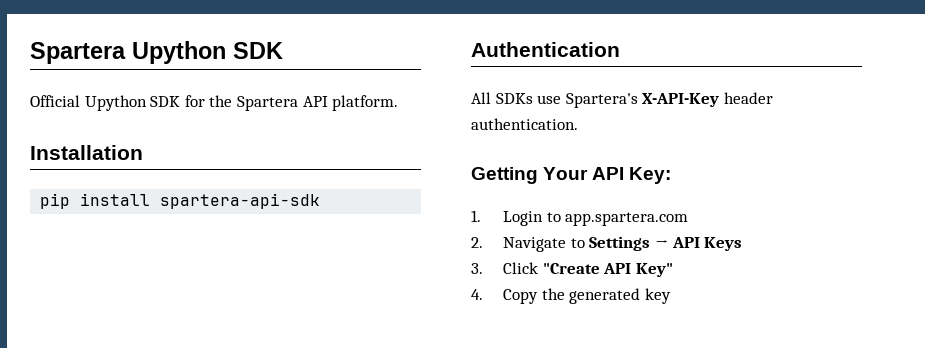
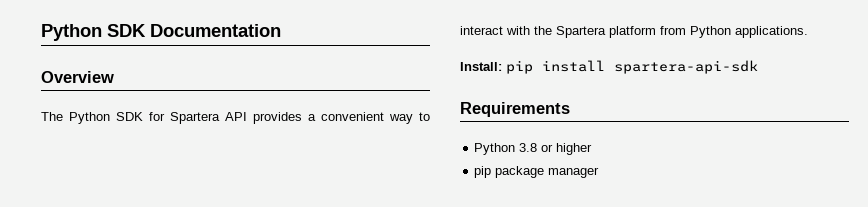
- Spartera Upython SDK
- Official Upython SDK for the Spartera API platform.
- Installation
- pip install spartera-api-sdk
- Authentication
- All SDKs use Spartera's X-API-Key header authentication.
- Getting Your API Key:
- 1. Login to app.spartera.com
- 2. Navigate to Settings → API Keys
- 3. Click "Create API Key"
- 4. Copy the generated key
+ Python SDK Documentation
+ Overview
+ The Python SDK for Spartera API provides a convenient way to interact with the Spartera platform from Python applications.
+ Install: pip install spartera-api-sdk
+ Requirements
+ Python 3.8 or higher
+ pip package manager

